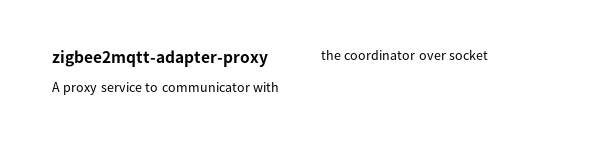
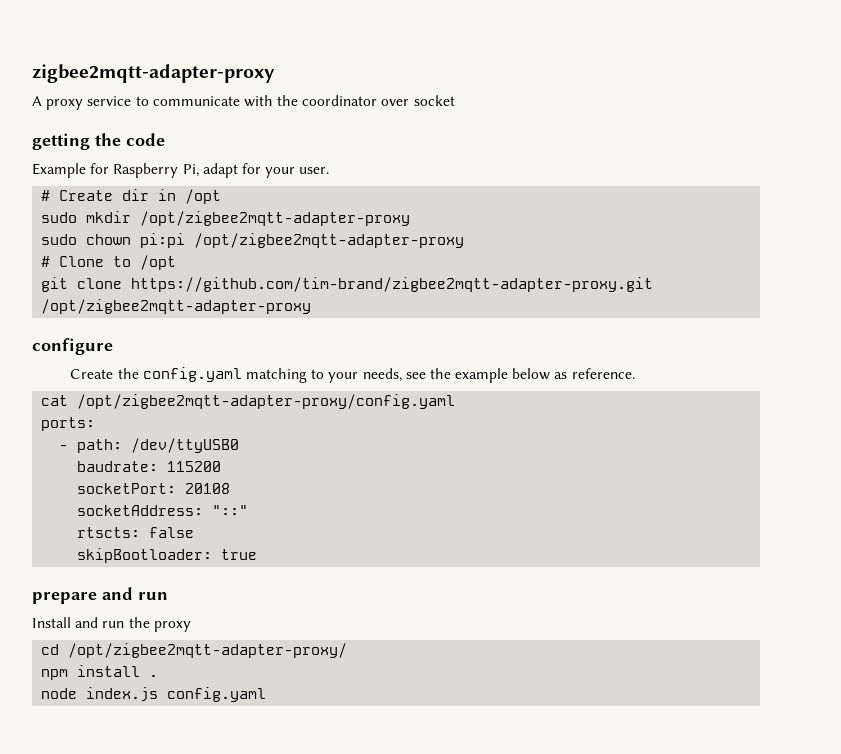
- A proxy service to communicator with the coordinator over socket
+ A proxy service to communicate with the coordinator over socket
+ getting the code
+ Example for Raspberry Pi, adapt for your user.
+ # Create dir in /opt
+ sudo mkdir /opt/zigbee2mqtt-adapter-proxy
+ sudo chown pi:pi /opt/zigbee2mqtt-adapter-proxy
+ # Clone to /opt
+ git clone https://github.com/tim-brand/zigbee2mqtt-adapter-proxy.git /opt/zigbee2mqtt-adapter-proxy
+ configure
+ Create the config.yaml matching to your needs, see the example below as reference.
+ cat /opt/zigbee2mqtt-adapter-proxy/config.yaml
+ ports:
+ - path: /dev/ttyUSB0
+ baudrate: 115200
+ socketPort: 20108
+ socketAddress: "::"
+ rtscts: false
+ skipBootloader: true
+ prepare and run
+ Install and run the proxy
+ cd /opt/zigbee2mqtt-adapter-proxy/
+ npm install .
+ node index.js config.yaml

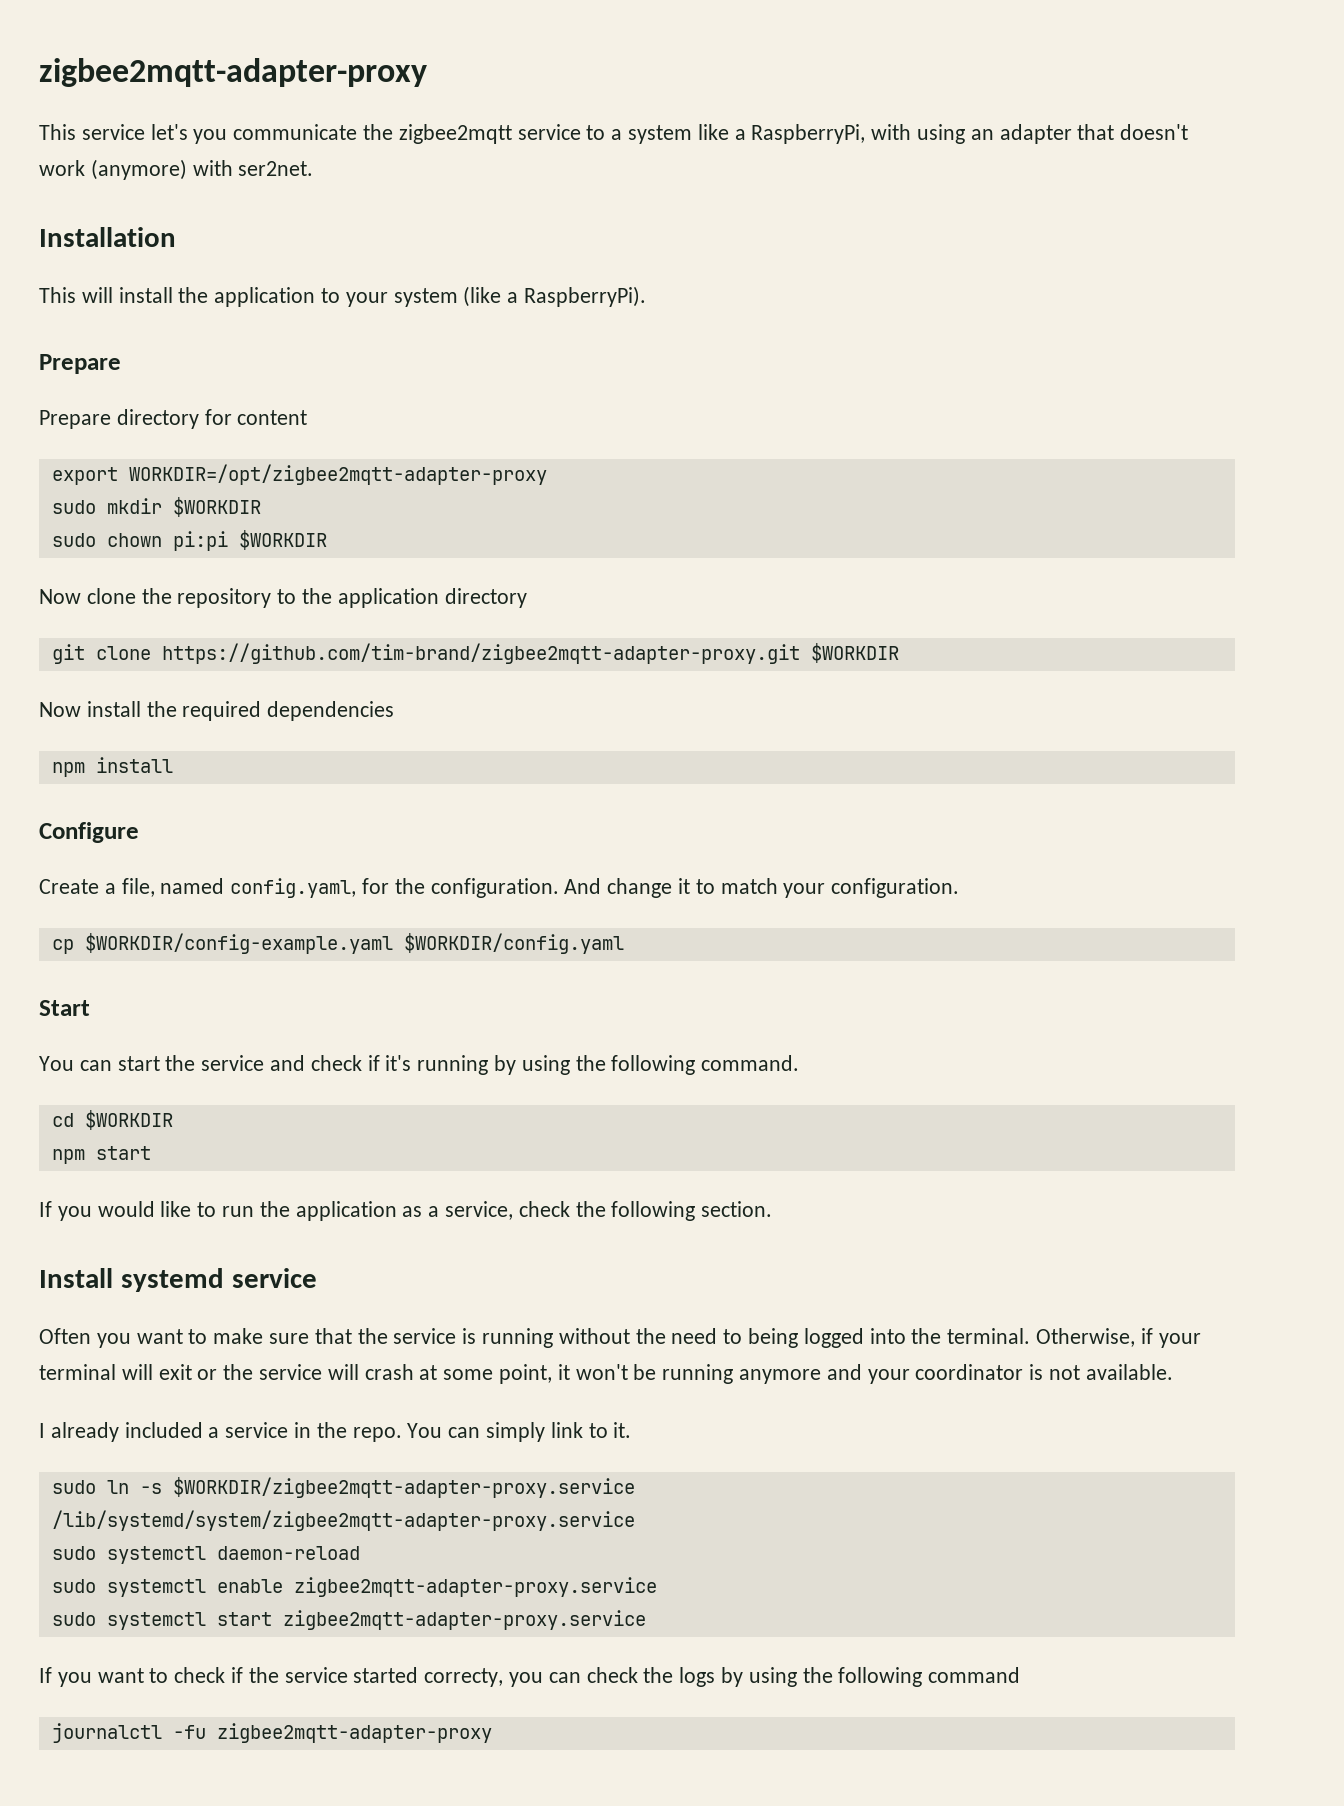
- A proxy service to communicate with the coordinator over socket
- getting the code
- Example for Raspberry Pi, adapt for your user.
- # Create dir in /opt
+ This service let's you communicate the zigbee2mqtt service to a system like a RaspberryPi, with using an adapter that doesn't work (anymore) with ser2net.
+ Installation
+ This will install the application to your system (like a RaspberryPi).
+ Prepare
+ Prepare directory for content
+ export WORKDIR=/opt/zigbee2mqtt-adapter-proxy
- sudo mkdir /opt/zigbee2mqtt-adapter-proxy
+ sudo mkdir $WORKDIR
- sudo chown pi:pi /opt/zigbee2mqtt-adapter-proxy
- # Clone to /opt
- git clone https://github.com/tim-brand/zigbee2mqtt-adapter-proxy.git /opt/zigbee2mqtt-adapter-proxy
- configure
- Create the config.yaml matching to your needs, see the example below as reference.
- cat /opt/zigbee2mqtt-adapter-proxy/config.yaml
- ports:
- - path: /dev/ttyUSB0
- baudrate: 115200
- socketPort: 20108
- socketAddress: "::"
- rtscts: false
- skipBootloader: true
- prepare and run
- Install and run the proxy
- cd /opt/zigbee2mqtt-adapter-proxy/
- npm install .
- node index.js config.yaml
+ sudo chown pi:pi $WORKDIR
+ Now clone the repository to the application directory
+ git clone https://github.com/tim-brand/zigbee2mqtt-adapter-proxy.git $WORKDIR
+ Now install the required dependencies
+ npm install
+ Configure
+ Create a file, named config.yaml, for the configuration. And change it to match your configuration.
+ cp $WORKDIR/config-example.yaml $WORKDIR/config.yaml
+ Start
+ You can start the service and check if it's running by using the following command.
+ cd $WORKDIR
+ npm start
+ If you would like to run the application as a service, check the following section.
+ Install systemd service
+ Often you want to make sure that the service is running without the need to being logged into the terminal. Otherwise, if your terminal will exit or the service will crash at some point, it won't be running anymore and your coordinator is not available.
+ I already included a service in the repo. You can simply link to it.
+ sudo ln -s $WORKDIR/zigbee2mqtt-adapter-proxy.service /lib/systemd/system/zigbee2mqtt-adapter-proxy.service
+ sudo systemctl daemon-reload
+ sudo systemctl enable zigbee2mqtt-adapter-proxy.service
+ sudo systemctl start zigbee2mqtt-adapter-proxy.service
+ If you want to check if the service started correcty, you can check the logs by using the following command
+ journalctl -fu zigbee2mqtt-adapter-proxy

